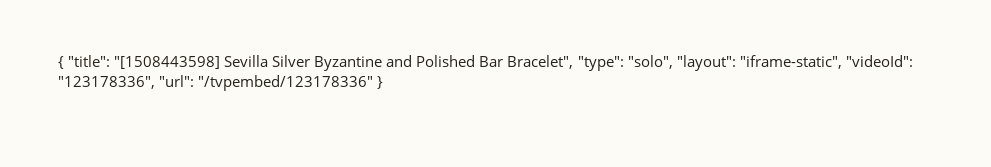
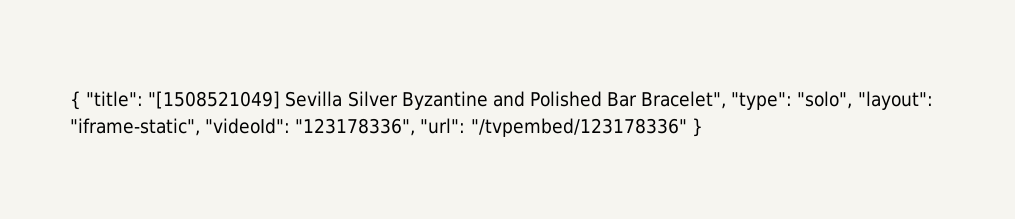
- { "title": "[1508443598] Sevilla Silver Byzantine and Polished Bar Bracelet", "type": "solo", "layout": "iframe-static", "videoId": "123178336", "url": "/tvpembed/123178336" }
+ { "title": "[1508521049] Sevilla Silver Byzantine and Polished Bar Bracelet", "type": "solo", "layout": "iframe-static", "videoId": "123178336", "url": "/tvpembed/123178336" }

